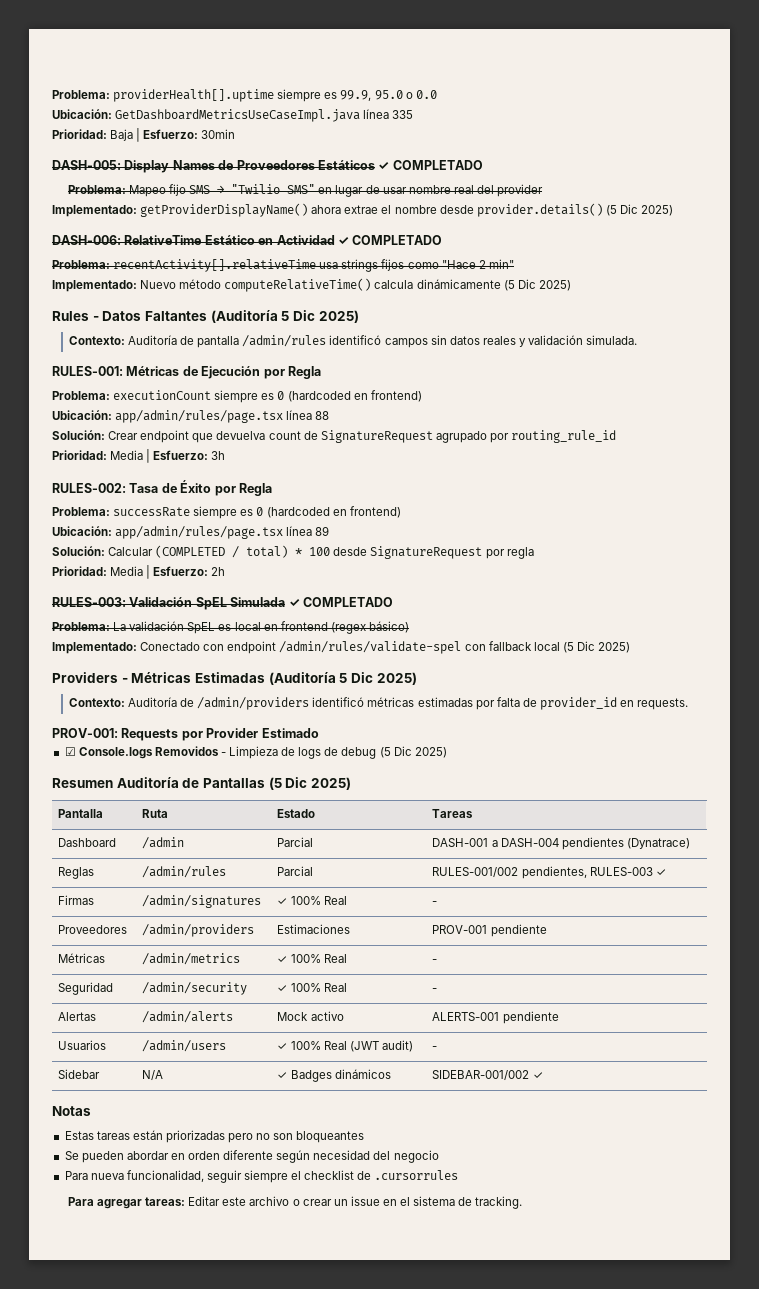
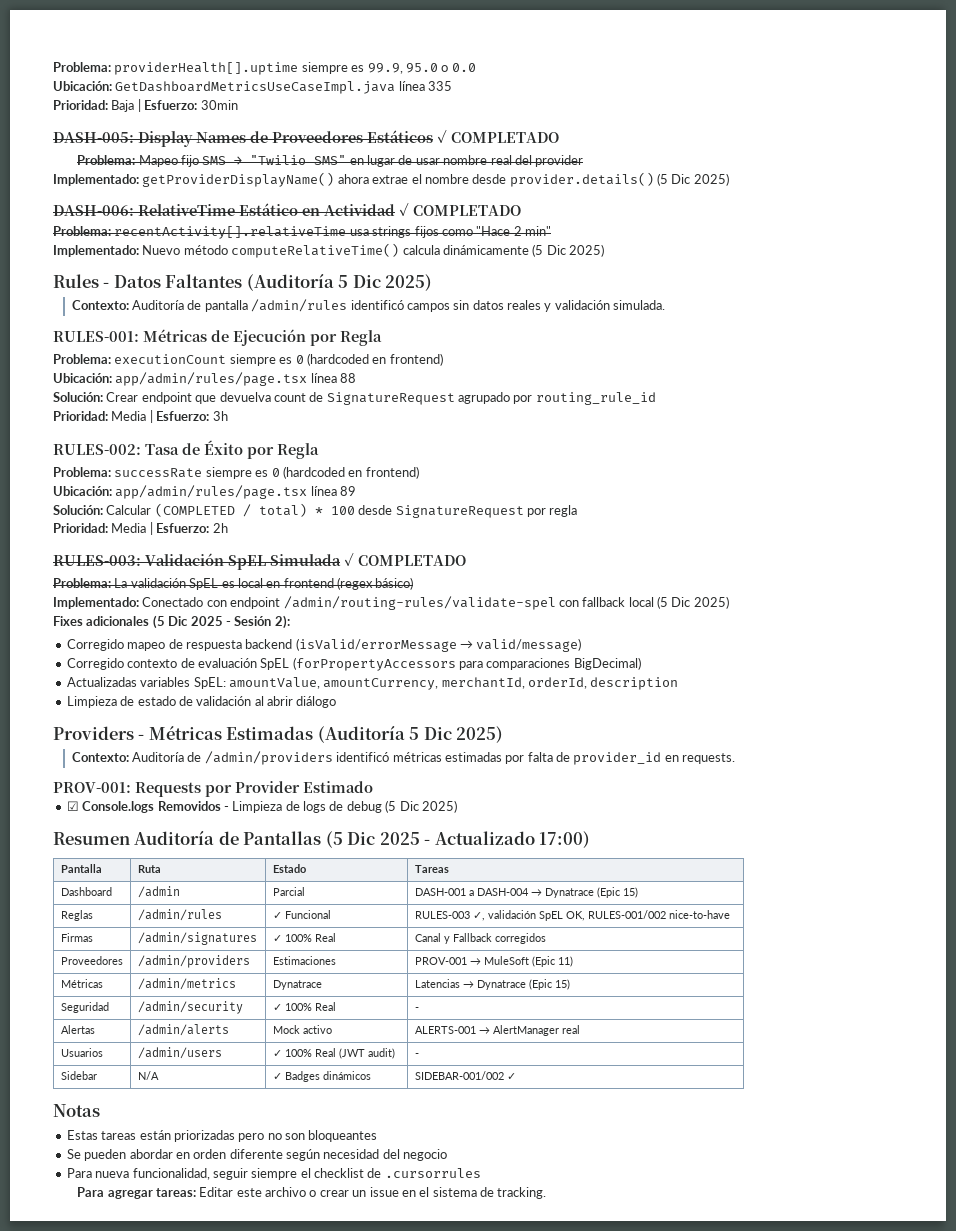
- Implementado: Conectado con endpoint /admin/rules/validate-spel con fallback local (5 Dic 2025)
+ Implementado: Conectado con endpoint /admin/routing-rules/validate-spel con fallback local (5 Dic 2025)
+ Fixes adicionales (5 Dic 2025 - Sesión 2):
+ Corregido mapeo de respuesta backend (isValid/errorMessage → valid/message)
+ Corregido contexto de evaluación SpEL (forPropertyAccessors para comparaciones BigDecimal)
+ Actualizadas variables SpEL: amountValue, amountCurrency, merchantId, orderId, description
+ Limpieza de estado de validación al abrir diálogo
- Resumen Auditoría de Pantallas (5 Dic 2025)
+ Resumen Auditoría de Pantallas (5 Dic 2025 - Actualizado 17:00)
- Dashboard | /admin | Parcial | DASH-001 a DASH-004 pendientes (Dynatrace)
- Reglas | /admin/rules | Parcial | RULES-001/002 pendientes, RULES-003 ✓
+ Dashboard | /admin | Parcial | DASH-001 a DASH-004 → Dynatrace (Epic 15)
+ Reglas | /admin/rules | ✓ Funcional | RULES-003 ✓, validación SpEL OK, RULES-001/002 nice-to-have
- Firmas | /admin/signatures | ✓ 100% Real | -
+ Firmas | /admin/signatures | ✓ 100% Real | Canal y Fallback corregidos
- Proveedores | /admin/providers | Estimaciones | PROV-001 pendiente
- Métricas | /admin/metrics | ✓ 100% Real | -
+ Proveedores | /admin/providers | Estimaciones | PROV-001 → MuleSoft (Epic 11)
+ Métricas | /admin/metrics | Dynatrace | Latencias → Dynatrace (Epic 15)
- Alertas | /admin/alerts | Mock activo | ALERTS-001 pendiente
+ Alertas | /admin/alerts | Mock activo | ALERTS-001 → AlertManager real

